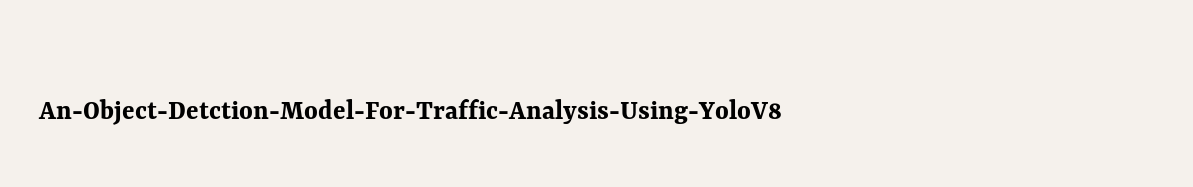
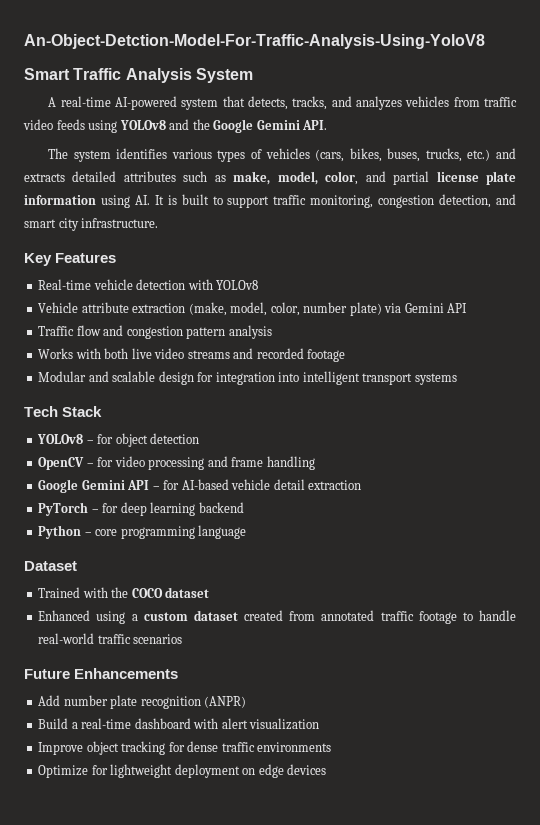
+ Smart Traffic Analysis System
+ A real-time AI-powered system that detects, tracks, and analyzes vehicles from traffic video feeds using YOLOv8 and the Google Gemini API.
+ The system identifies various types of vehicles (cars, bikes, buses, trucks, etc.) and extracts detailed attributes such as make, model, color, and partial license plate information using AI. It is built to support traffic monitoring, congestion detection, and smart city infrastructure.
+ Key Features
+ Real-time vehicle detection with YOLOv8
+ Vehicle attribute extraction (make, model, color, number plate) via Gemini API
+ Traffic flow and congestion pattern analysis
+ Works with both live video streams and recorded footage
+ Modular and scalable design for integration into intelligent transport systems
+ Tech Stack
+ YOLOv8 – for object detection
+ OpenCV – for video processing and frame handling
+ Google Gemini API – for AI-based vehicle detail extraction
+ PyTorch – for deep learning backend
+ Python – core programming language
+ Dataset
+ Trained with the COCO dataset
+ Enhanced using a custom dataset created from annotated traffic footage to handle real-world traffic scenarios
+ Future Enhancements
+ Add number plate recognition (ANPR)
+ Build a real-time dashboard with alert visualization
+ Improve object tracking for dense traffic environments
+ Optimize for lightweight deployment on edge devices

